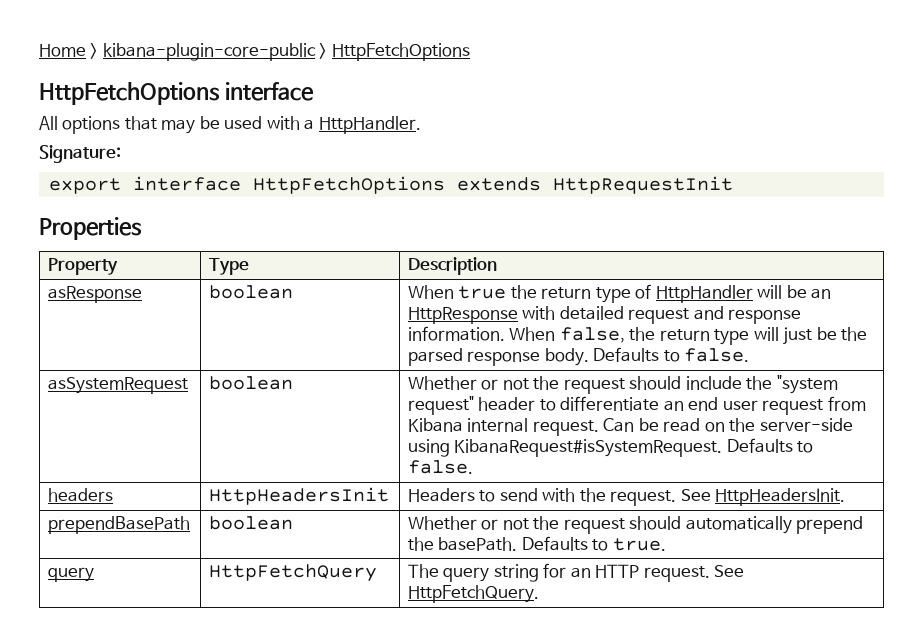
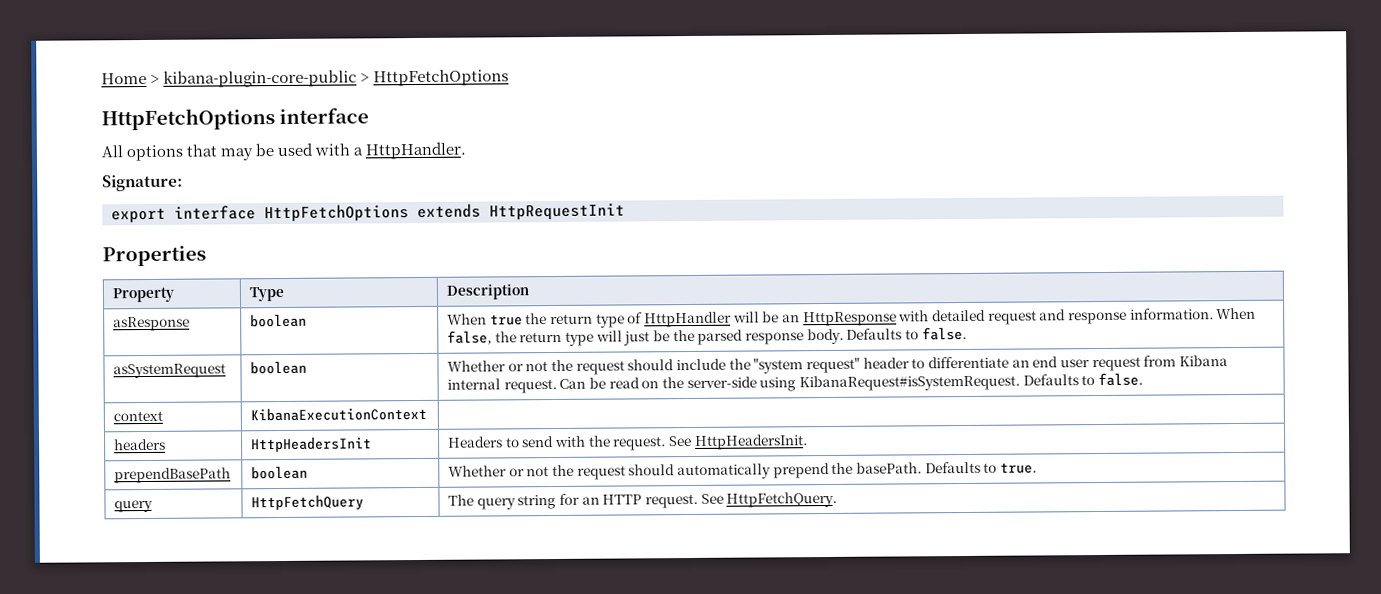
+ context | KibanaExecutionContext |

